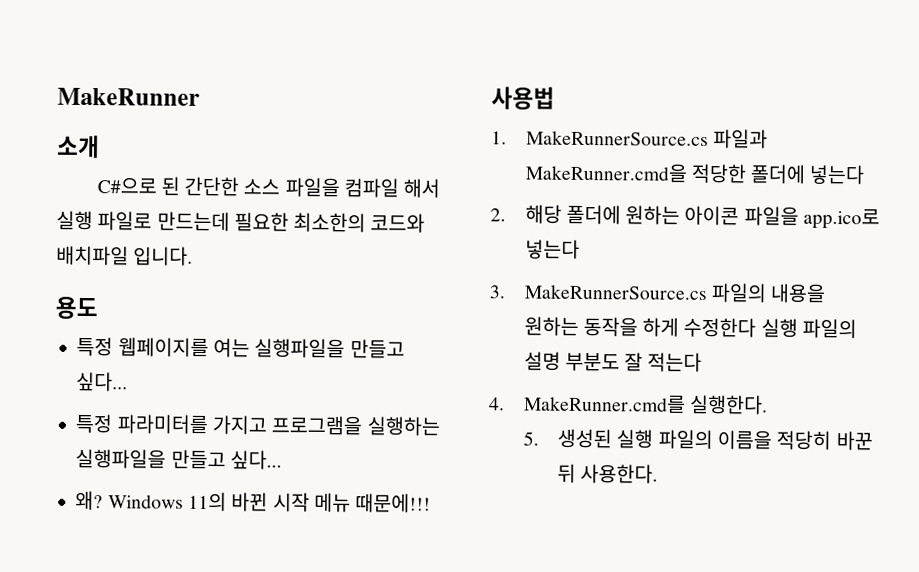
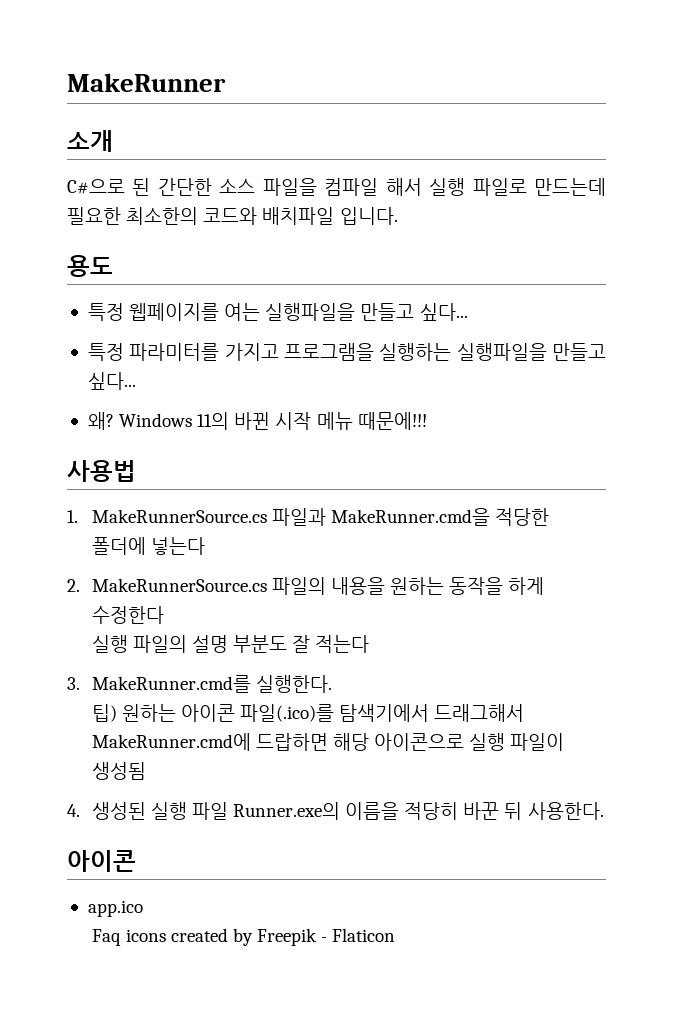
- 2. 해당 폴더에 원하는 아이콘 파일을 app.ico로 넣는다
- 3. MakeRunnerSource.cs 파일의 내용을 원하는 동작을 하게 수정한다 실행 파일의 설명 부분도 잘 적는다
+ 2. MakeRunnerSource.cs 파일의 내용을 원하는 동작을 하게 수정한다
+ 실행 파일의 설명 부분도 잘 적는다
- 4. MakeRunner.cmd를 실행한다.
+ 3. MakeRunner.cmd를 실행한다.
- 5. 생성된 실행 파일의 이름을 적당히 바꾼 뒤 사용한다.
+ 팁) 원하는 아이콘 파일(.ico)를 탐색기에서 드래그해서 MakeRunner.cmd에 드랍하면 해당 아이콘으로 실행 파일이 생성됨
+ 4. 생성된 실행 파일 Runner.exe의 이름을 적당히 바꾼 뒤 사용한다.
+ 아이콘
+ app.ico
+ Faq icons created by Freepik - Flaticon

